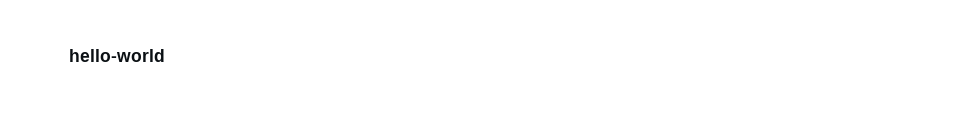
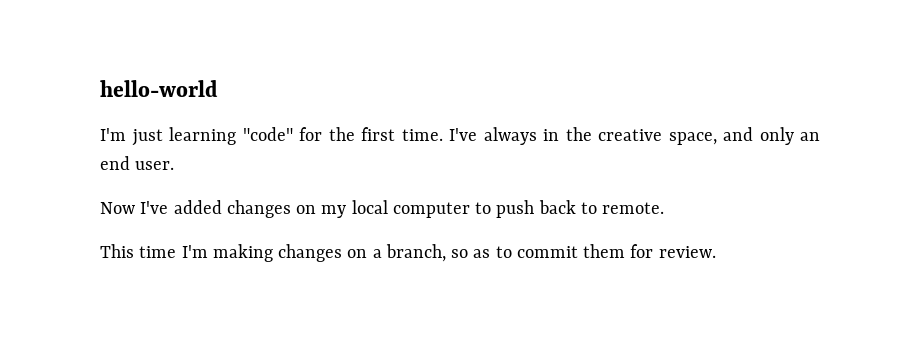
+ I'm just learning "code" for the first time. I've always in the creative space, and only an end user.
+ Now I've added changes on my local computer to push back to remote.
+ This time I'm making changes on a branch, so as to commit them for review.

